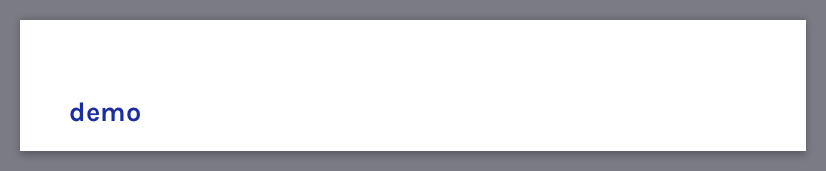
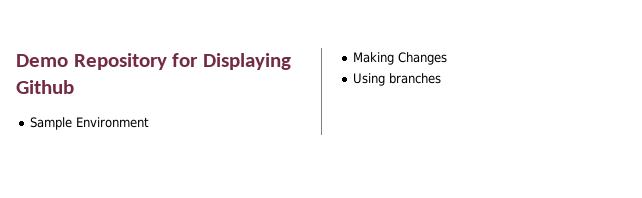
- demo
+ Demo Repository for Displaying Github
+ Sample Environment
+ Making Changes
+ Using branches

